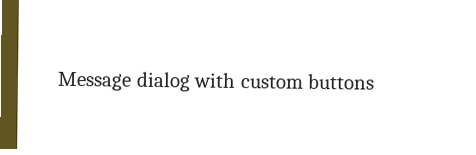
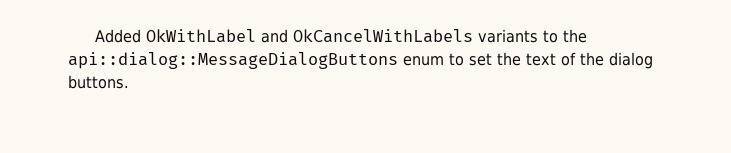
- Message dialog with custom buttons
+ Added OkWithLabel and OkCancelWithLabels variants to the api::dialog::MessageDialogButtons enum to set the text of the dialog buttons.

